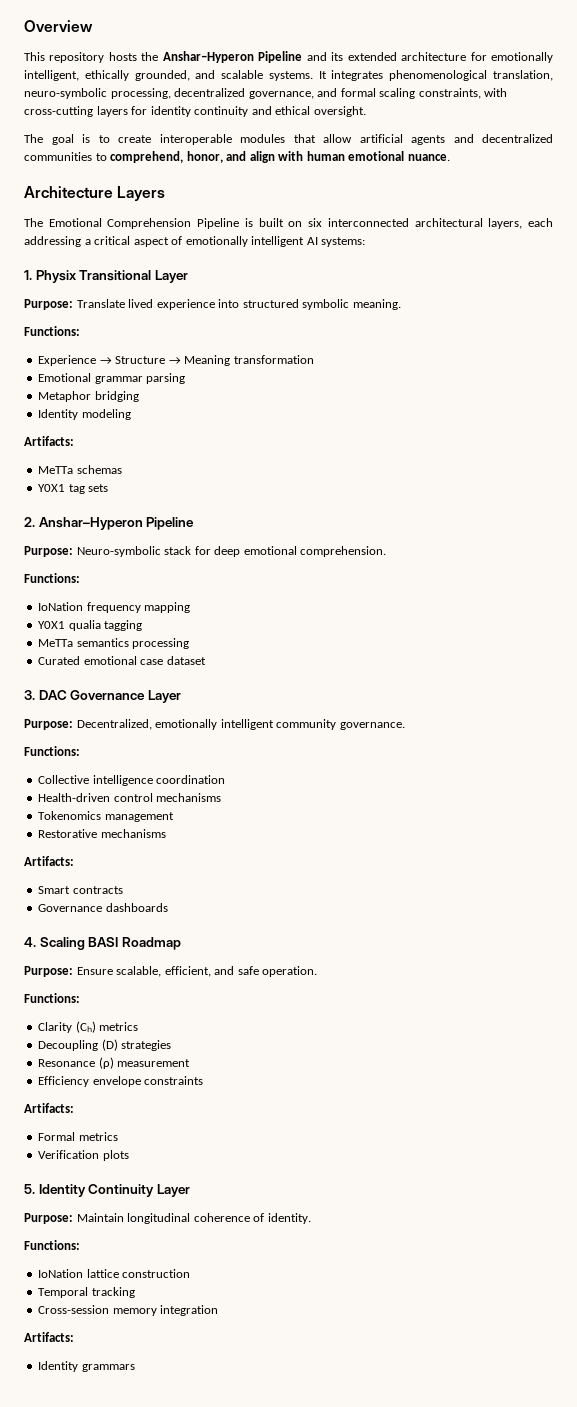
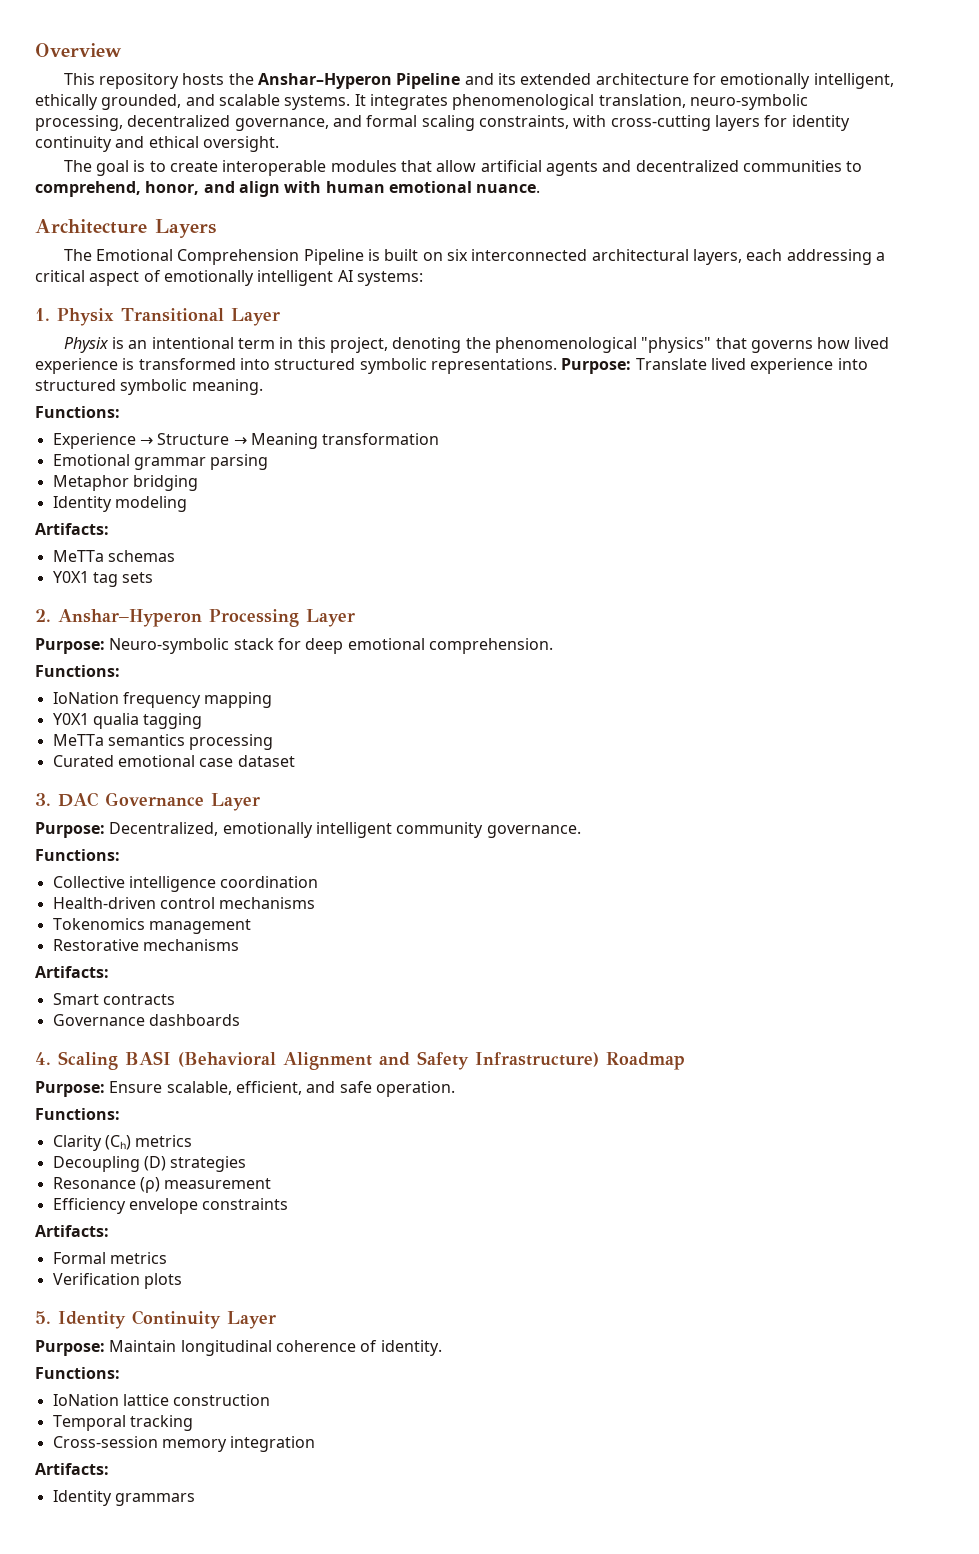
+ Physix is an intentional term in this project, denoting the phenomenological "physics" that governs how lived experience is transformed into structured symbolic representations.
- 2. Anshar–Hyperon Pipeline
+ 2. Anshar–Hyperon Processing Layer
- 4. Scaling BASI Roadmap
+ 4. Scaling BASI (Behavioral Alignment and Safety Infrastructure) Roadmap

